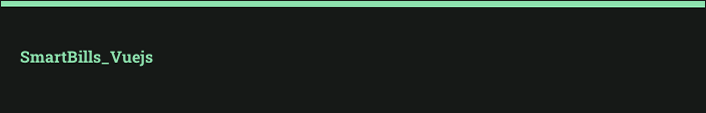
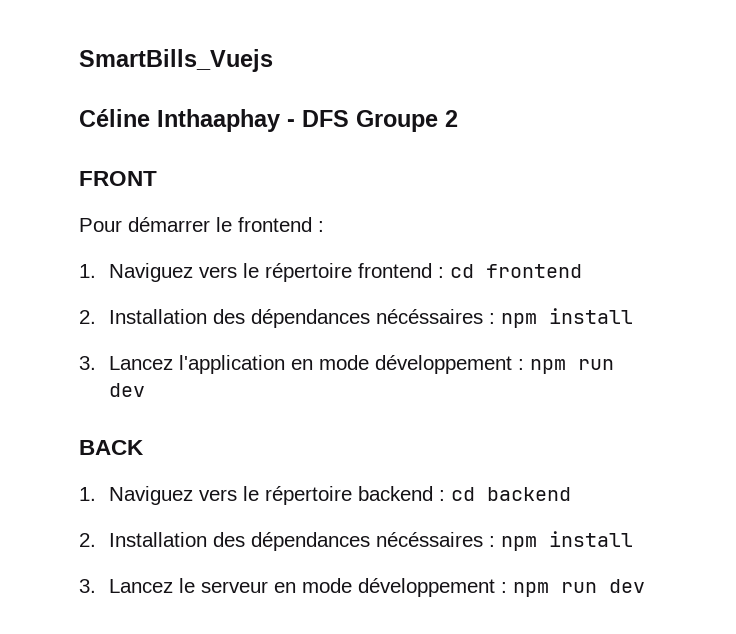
+ Céline Inthaaphay - DFS Groupe 2
+ FRONT
+ Pour démarrer le frontend :
+ 1. Naviguez vers le répertoire frontend : cd frontend
+ 2. Installation des dépendances nécéssaires : npm install
+ 3. Lancez l'application en mode développement : npm run dev
+ BACK
+ 1. Naviguez vers le répertoire backend : cd backend
+ 2. Installation des dépendances nécéssaires : npm install
+ 3. Lancez le serveur en mode développement : npm run dev

